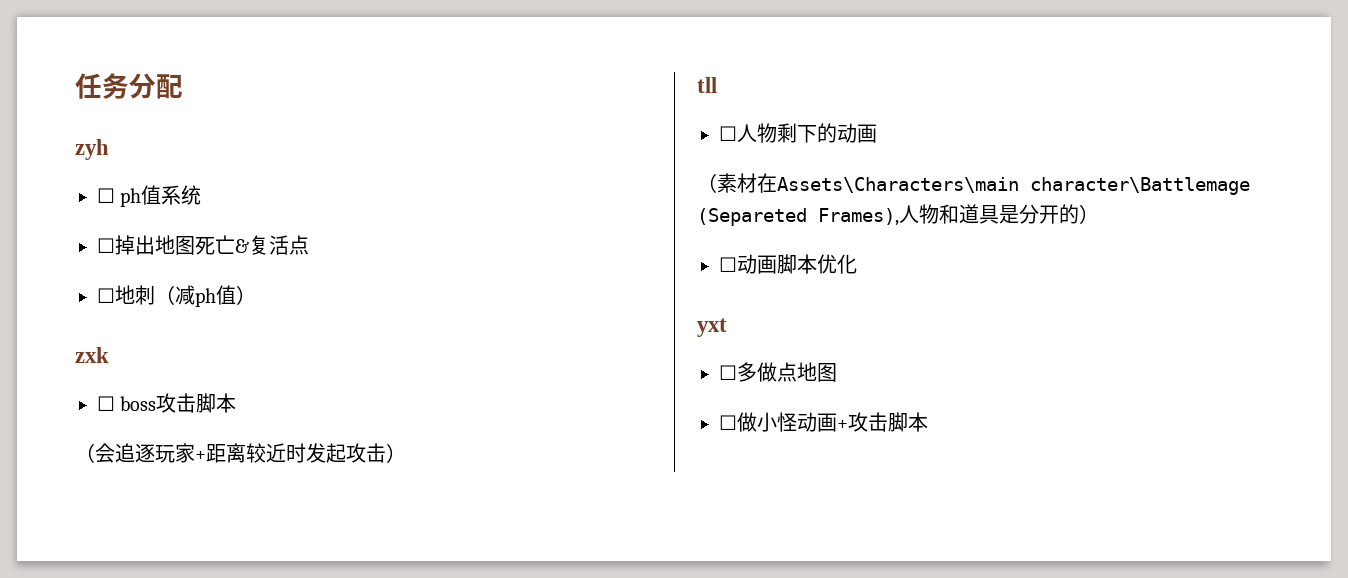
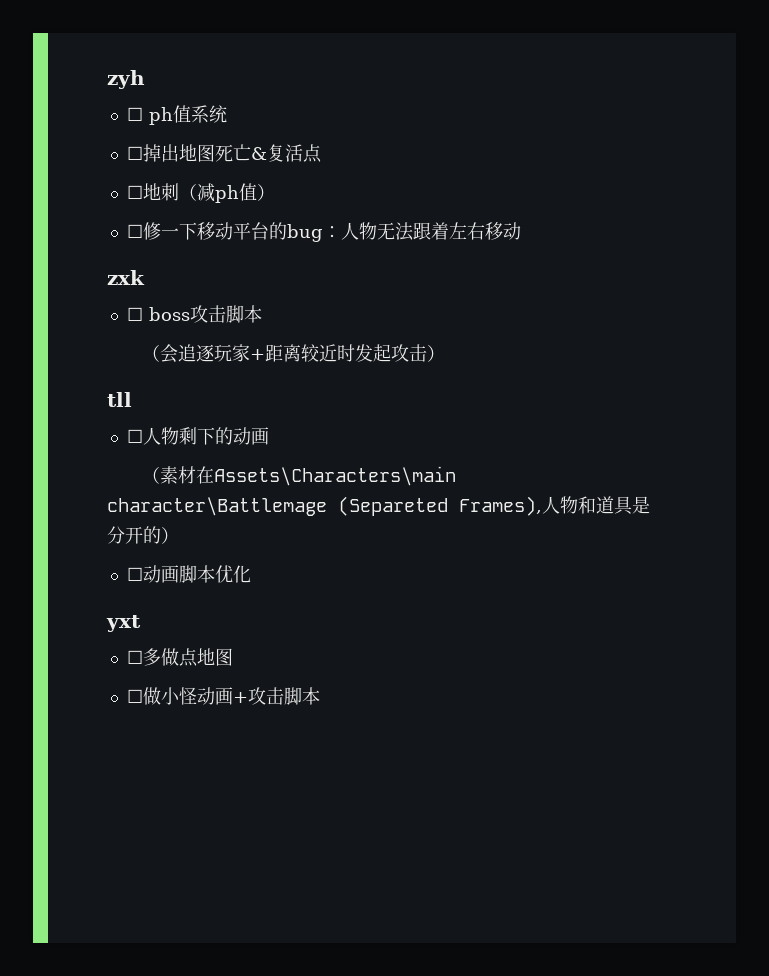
- 任务分配
+ ☐修一下移动平台的bug：人物无法跟着左右移动

